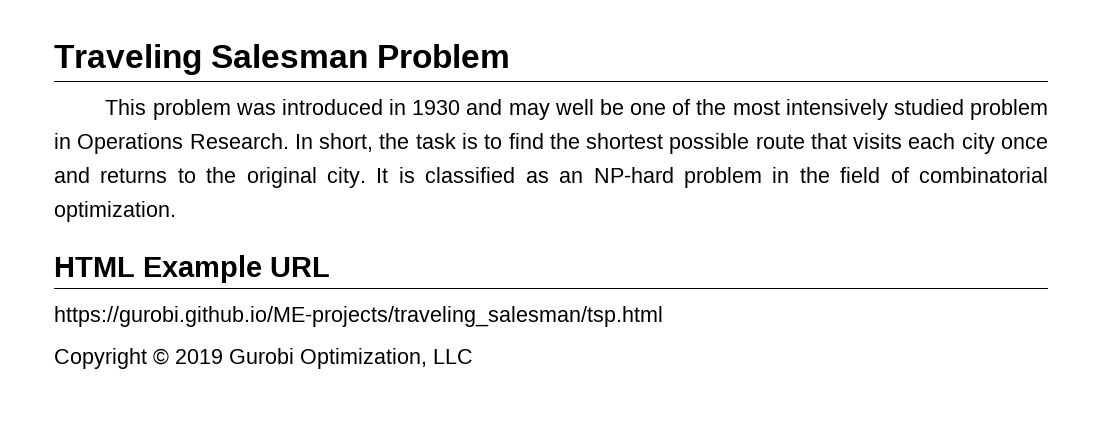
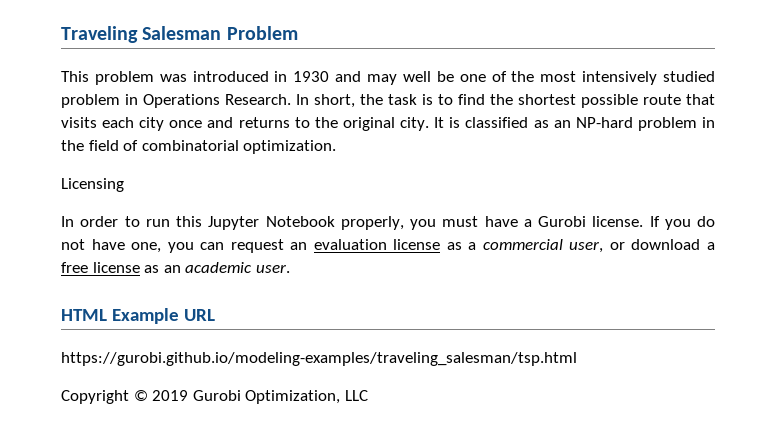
+ Licensing
+ In order to run this Jupyter Notebook properly, you must have a Gurobi license. If you do not have one, you can request an evaluation license as a commercial user, or download a free license as an academic user.
- https://gurobi.github.io/ME-projects/traveling_salesman/tsp.html
+ https://gurobi.github.io/modeling-examples/traveling_salesman/tsp.html

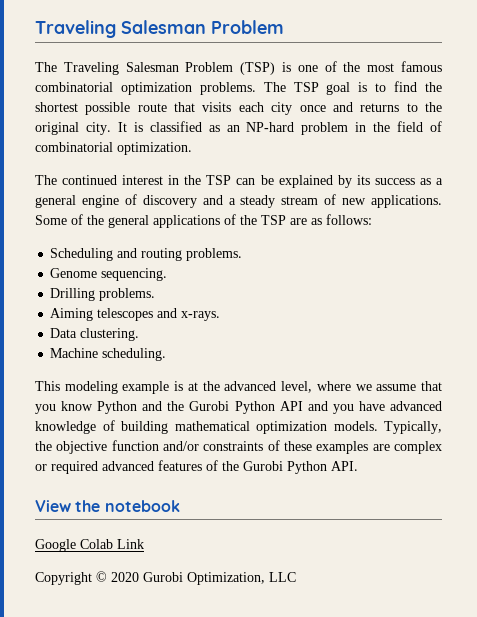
- This problem was introduced in 1930 and may well be one of the most intensively studied problem in Operations Research. In short, the task is to find the shortest possible route that visits each city once and returns to the original city.
+ The Traveling Salesman Problem (TSP) is one of the most famous combinatorial optimization problems. The TSP goal is to find the shortest possible route that visits each city once and returns to the original city.
- Licensing
- In order to run this Jupyter Notebook properly, you must have a Gurobi license. If you do not have one, you can request an evaluation license as a commercial user, or download a free license as an academic user.
- HTML Example URL
- https://gurobi.github.io/modeling-examples/traveling_salesman/tsp.html
+ The continued interest in the TSP can be explained by its success as a general engine of discovery and a steady stream of new applications. Some of the general applications of the TSP are as follows:
+ Scheduling and routing problems.
+ Genome sequencing.
+ Drilling problems.
+ Aiming telescopes and x-rays.
+ Data clustering.
+ Machine scheduling.
+ This modeling example is at the advanced level, where we assume that you know Python and the Gurobi Python API and you have advanced knowledge of building mathematical optimization models. Typically, the objective function and/or constraints of these examples are complex or required advanced features of the Gurobi Python API.
+ View the notebook
+ Google Colab Link
- Copyright © 2019 Gurobi Optimization, LLC
+ Copyright © 2020 Gurobi Optimization, LLC

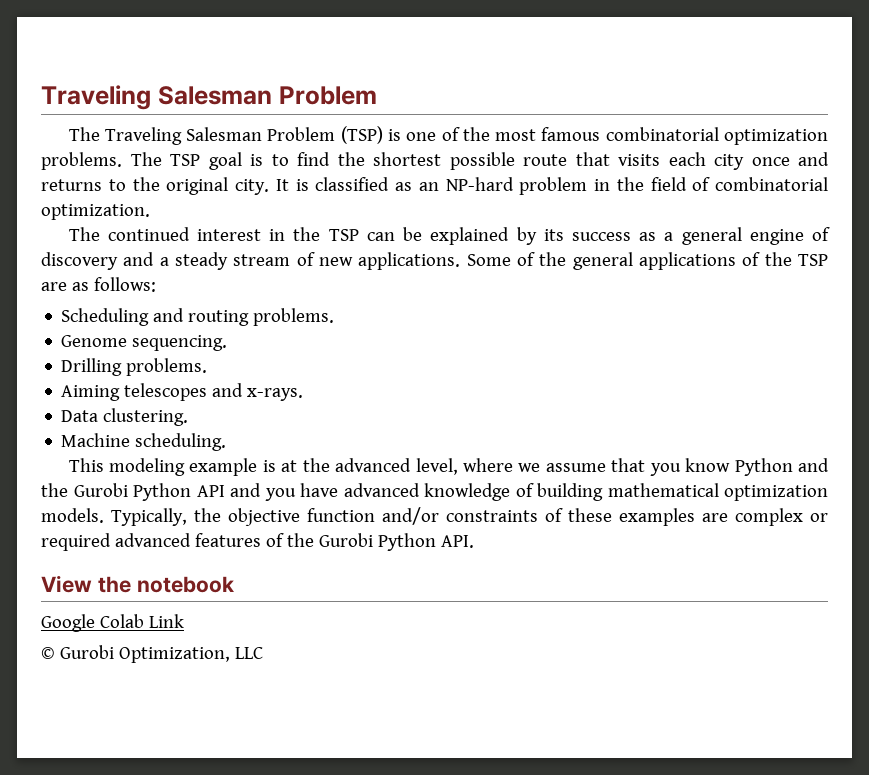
- Copyright © 2020 Gurobi Optimization, LLC
+ © Gurobi Optimization, LLC

